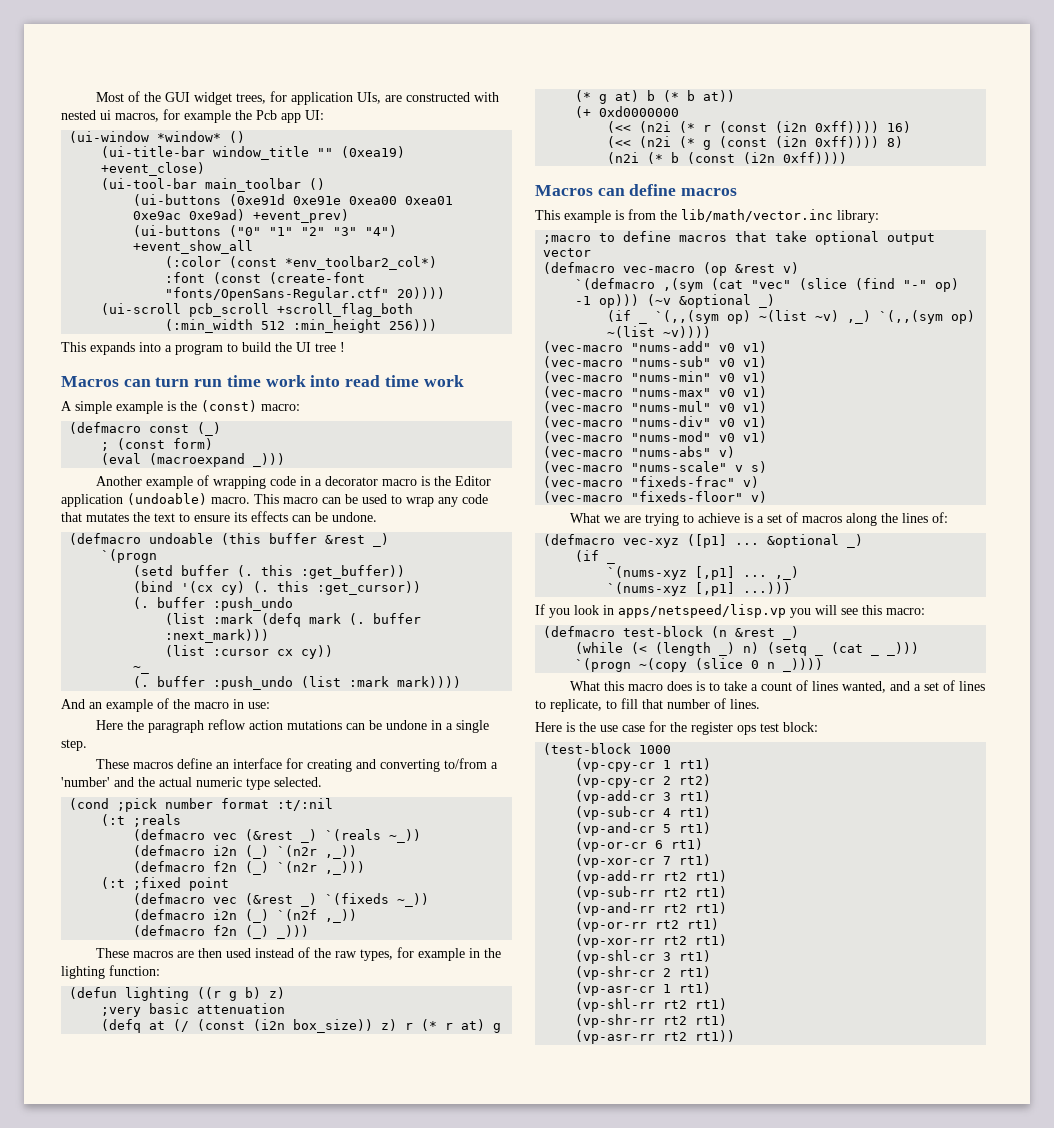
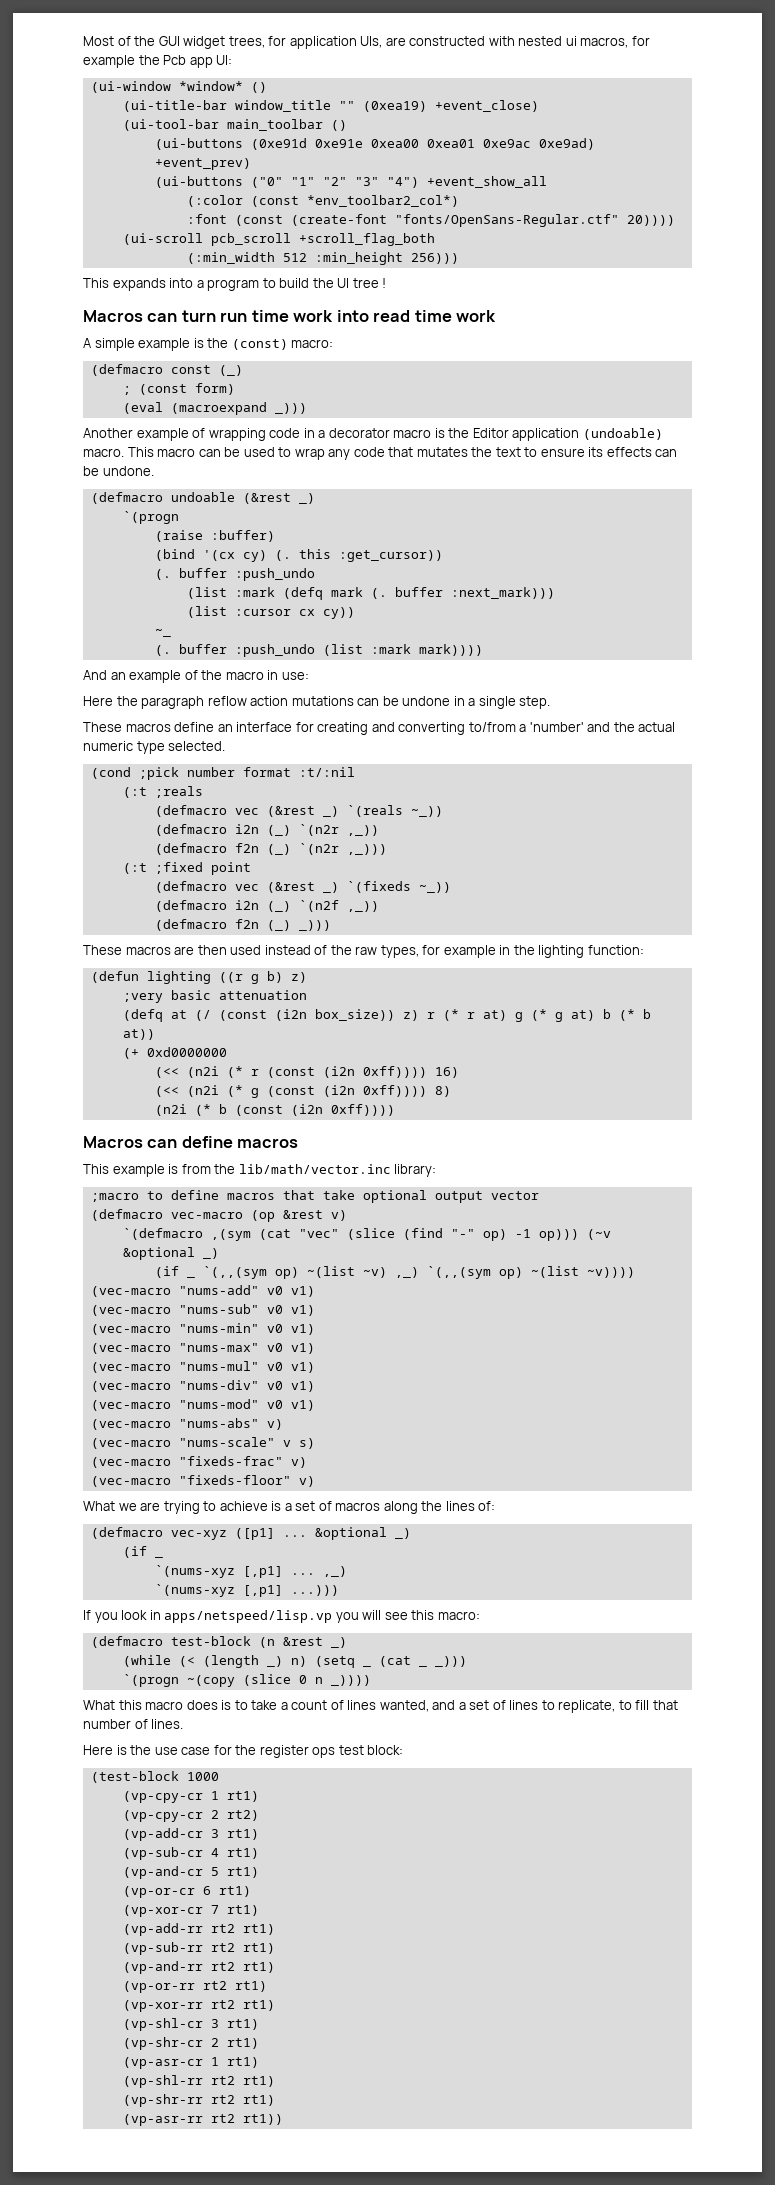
- (defmacro undoable (this buffer &rest _)
+ (defmacro undoable (&rest _)
- (setd buffer (. this :get_buffer))
+ (raise :buffer)

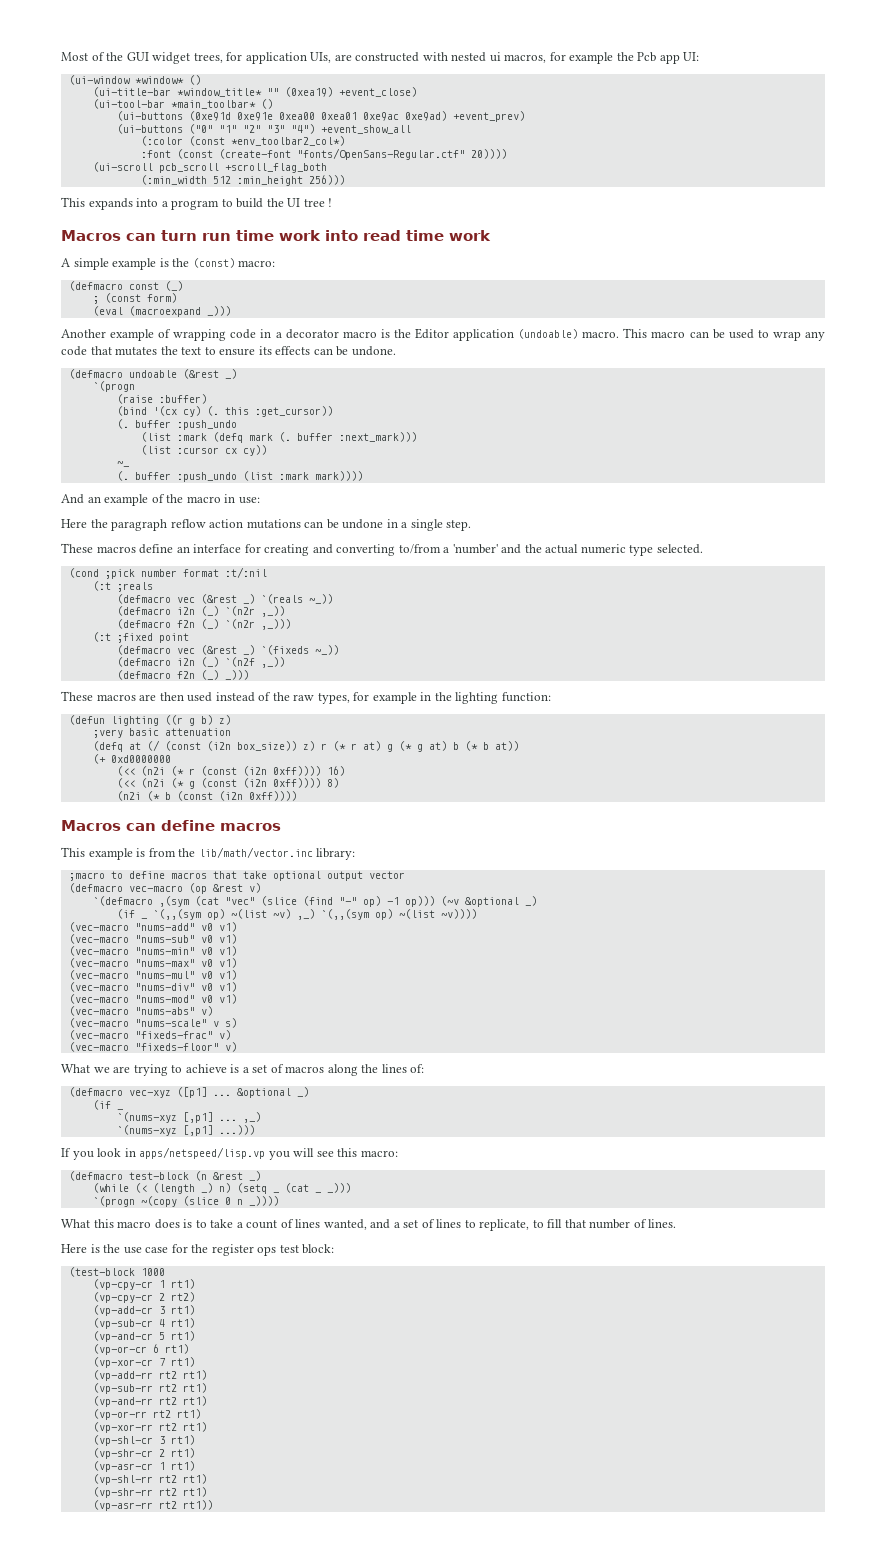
- (ui-title-bar window_title "" (0xea19) +event_close)
+ (ui-title-bar *window_title* "" (0xea19) +event_close)
- (ui-tool-bar main_toolbar ()
+ (ui-tool-bar *main_toolbar* ()

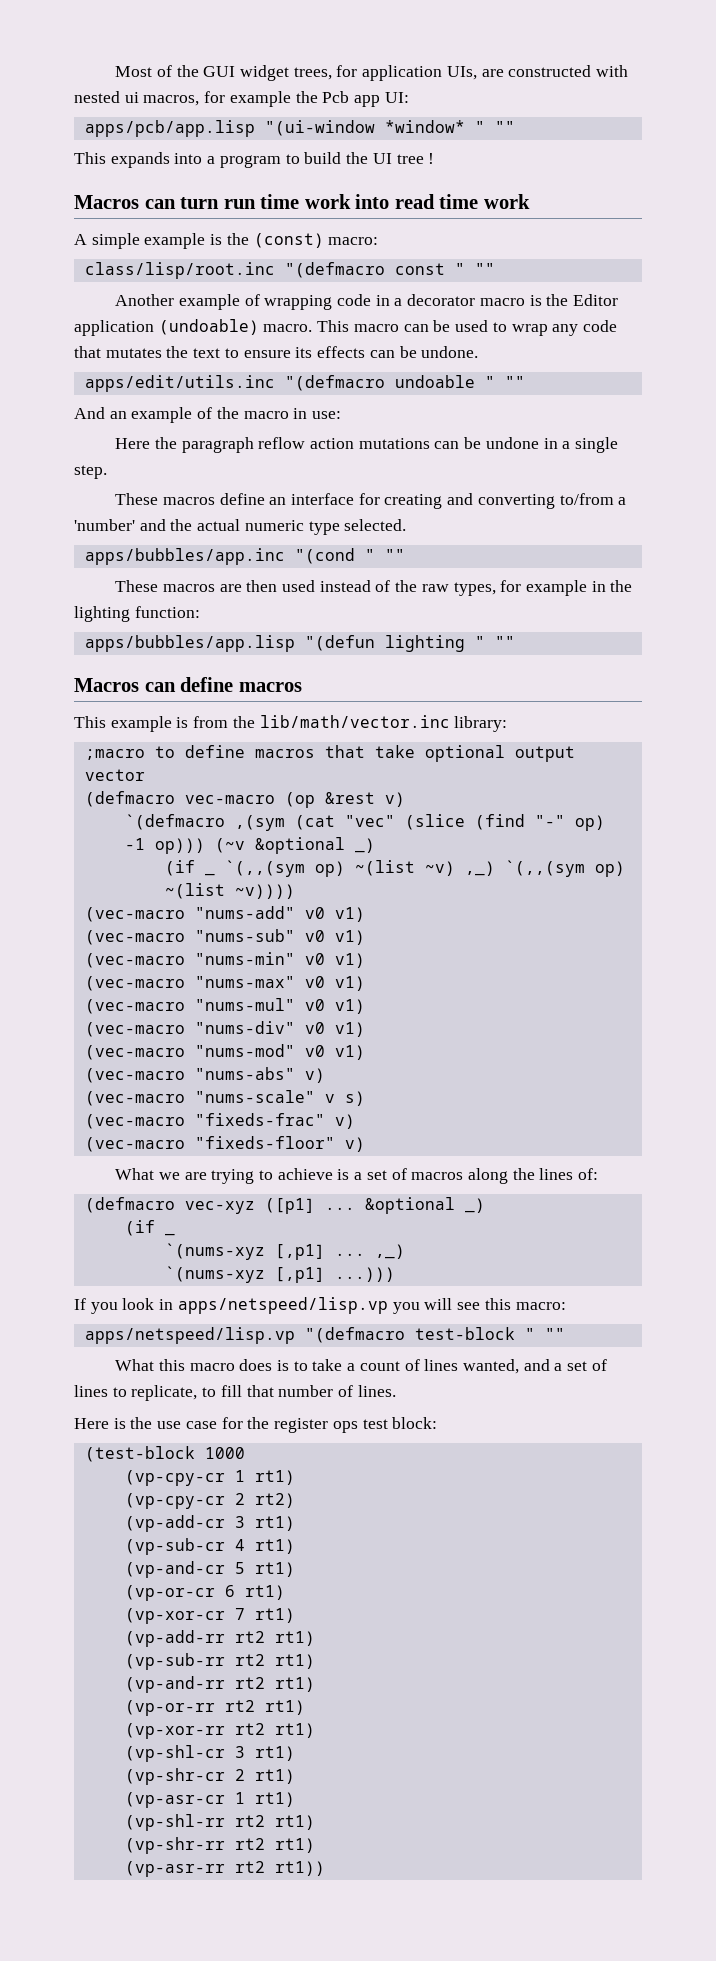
- (ui-window *window* ()
- (ui-title-bar *window_title* "" (0xea19) +event_close)
- (ui-tool-bar *main_toolbar* ()
- (ui-buttons (0xe91d 0xe91e 0xea00 0xea01 0xe9ac 0xe9ad) +event_prev)
- (ui-buttons ("0" "1" "2" "3" "4") +event_show_all
- (:color (const *env_toolbar2_col*)
- :font (const (create-font "fonts/OpenSans-Regular.ctf" 20))))
- (ui-scroll pcb_scroll +scroll_flag_both
- (:min_width 512 :min_height 256)))
+ apps/pcb/app.lisp "(ui-window *window* " ""
- (defmacro const (_)
- ; (const form)
- (eval (macroexpand _)))
+ class/lisp/root.inc "(defmacro const " ""
- (defmacro undoable (&rest _)
- `(progn
- (raise :buffer)
- (bind '(cx cy) (. this :get_cursor))
- (. buffer :push_undo
- (list :mark (defq mark (. buffer :next_mark)))
- (list :cursor cx cy))
- ~_
- (. buffer :push_undo (list :mark mark))))
+ apps/edit/utils.inc "(defmacro undoable " ""
- (cond ;pick number format :t/:nil
- (:t ;reals
- (defmacro vec (&rest _) `(reals ~_))
- (defmacro i2n (_) `(n2r ,_))
- (defmacro f2n (_) `(n2r ,_)))
- (:t ;fixed point
- (defmacro vec (&rest _) `(fixeds ~_))
- (defmacro i2n (_) `(n2f ,_))
- (defmacro f2n (_) _)))
+ apps/bubbles/app.inc "(cond " ""
- (defun lighting ((r g b) z)
- ;very basic attenuation
- (defq at (/ (const (i2n box_size)) z) r (* r at) g (* g at) b (* b at))
- (+ 0xd0000000
- (<< (n2i (* r (const (i2n 0xff)))) 16)
- (<< (n2i (* g (const (i2n 0xff)))) 8)
- (n2i (* b (const (i2n 0xff))))
+ apps/bubbles/app.lisp "(defun lighting " ""
- (defmacro test-block (n &rest _)
- (while (< (length _) n) (setq _ (cat _ _)))
- `(progn ~(copy (slice 0 n _))))
+ apps/netspeed/lisp.vp "(defmacro test-block " ""

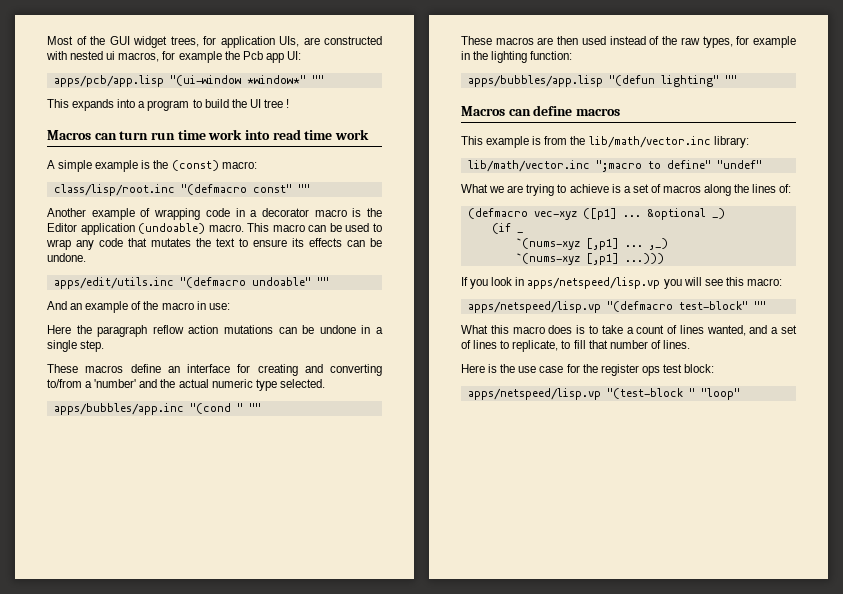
- apps/pcb/app.lisp "(ui-window *window* " ""
+ apps/pcb/app.lisp "(ui-window *window*" ""
- class/lisp/root.inc "(defmacro const " ""
+ class/lisp/root.inc "(defmacro const" ""
- apps/edit/utils.inc "(defmacro undoable " ""
+ apps/edit/utils.inc "(defmacro undoable" ""
- apps/bubbles/app.lisp "(defun lighting " ""
+ apps/bubbles/app.lisp "(defun lighting" ""
- ;macro to define macros that take optional output vector
- (defmacro vec-macro (op &rest v)
- `(defmacro ,(sym (cat "vec" (slice (find "-" op) -1 op))) (~v &optional _)
- (if _ `(,,(sym op) ~(list ~v) ,_) `(,,(sym op) ~(list ~v))))
- (vec-macro "nums-add" v0 v1)
- (vec-macro "nums-sub" v0 v1)
- (vec-macro "nums-min" v0 v1)
- (vec-macro "nums-max" v0 v1)
- (vec-macro "nums-mul" v0 v1)
- (vec-macro "nums-div" v0 v1)
- (vec-macro "nums-mod" v0 v1)
- (vec-macro "nums-abs" v)
- (vec-macro "nums-scale" v s)
- (vec-macro "fixeds-frac" v)
- (vec-macro "fixeds-floor" v)
+ lib/math/vector.inc ";macro to define" "undef"
- apps/netspeed/lisp.vp "(defmacro test-block " ""
+ apps/netspeed/lisp.vp "(defmacro test-block" ""
- (test-block 1000
- (vp-cpy-cr 1 rt1)
- (vp-cpy-cr 2 rt2)
- (vp-add-cr 3 rt1)
- (vp-sub-cr 4 rt1)
- (vp-and-cr 5 rt1)
- (vp-or-cr 6 rt1)
- (vp-xor-cr 7 rt1)
- (vp-add-rr rt2 rt1)
- (vp-sub-rr rt2 rt1)
- (vp-and-rr rt2 rt1)
- (vp-or-rr rt2 rt1)
- (vp-xor-rr rt2 rt1)
- (vp-shl-cr 3 rt1)
- (vp-shr-cr 2 rt1)
- (vp-asr-cr 1 rt1)
- (vp-shl-rr rt2 rt1)
- (vp-shr-rr rt2 rt1)
- (vp-asr-rr rt2 rt1))
+ apps/netspeed/lisp.vp "(test-block " "loop"

